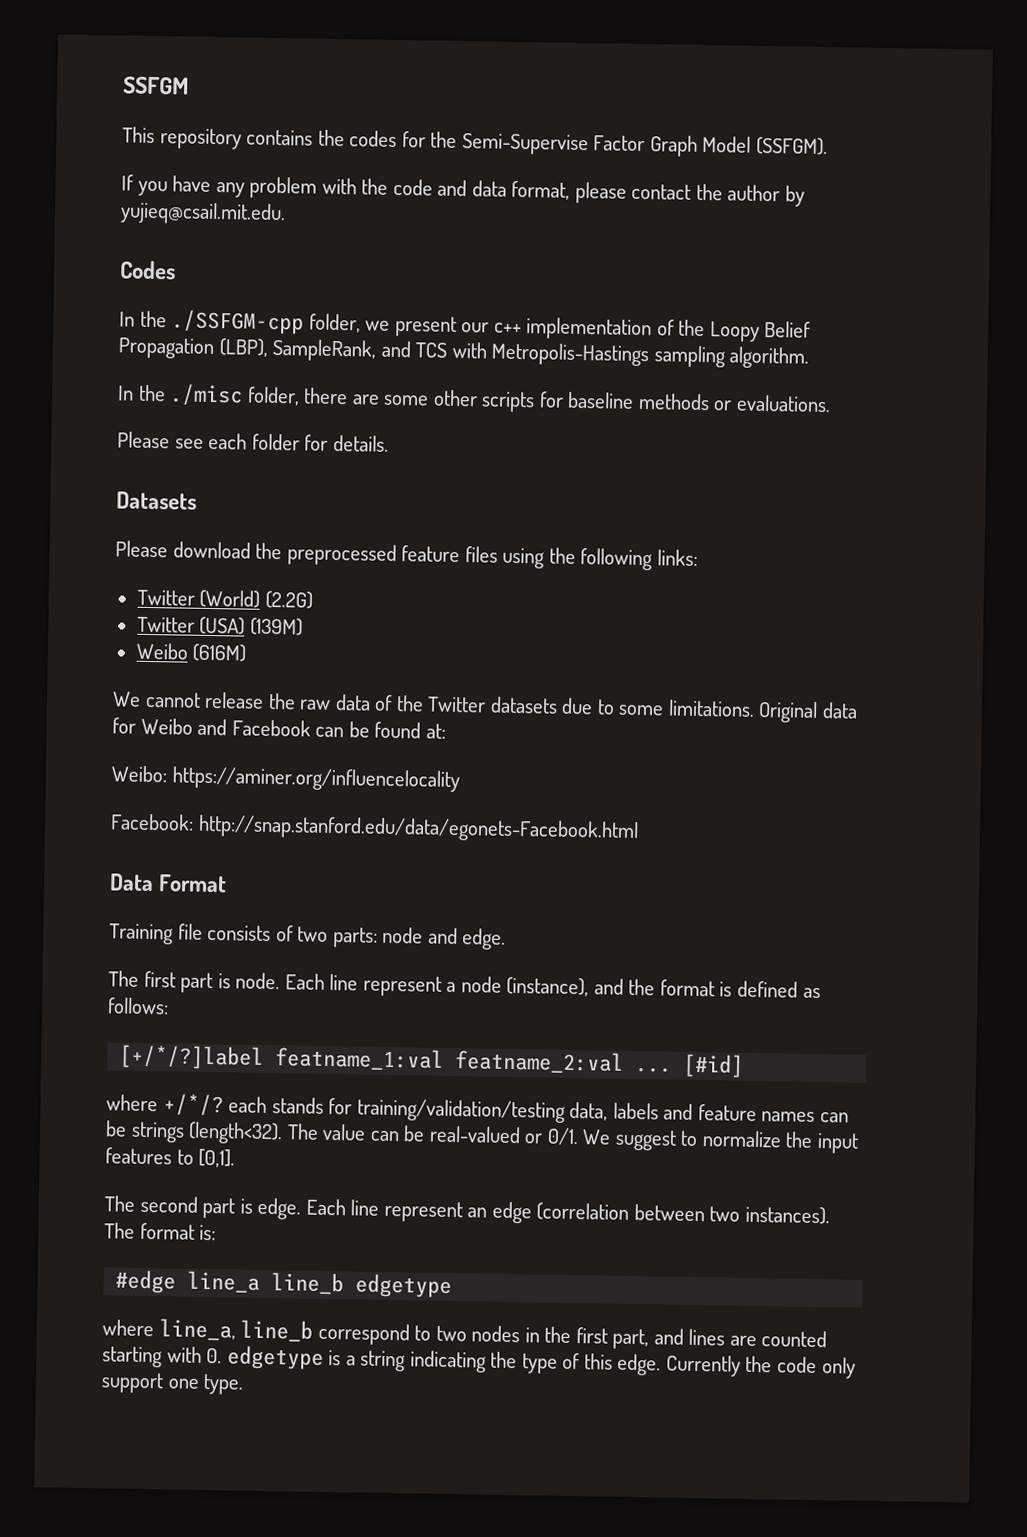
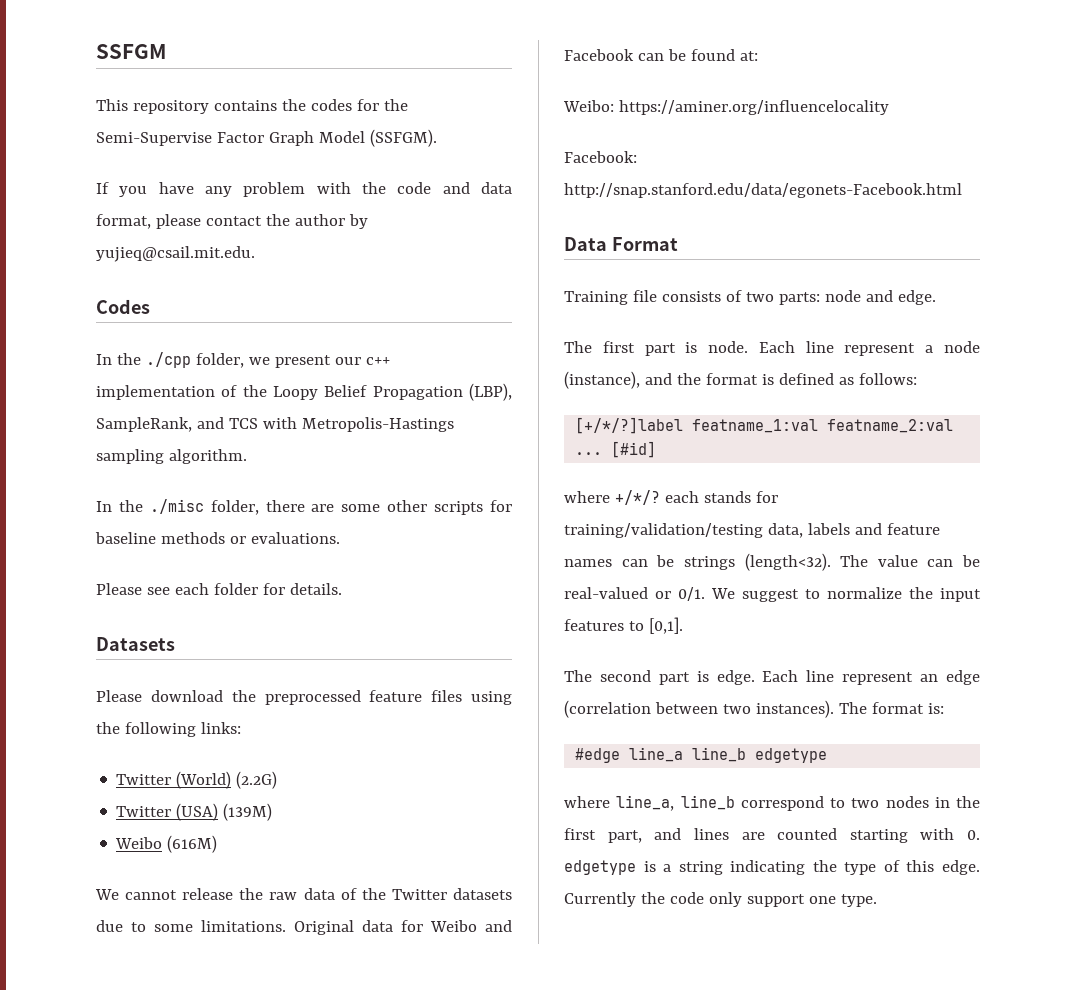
- In the ./SSFGM-cpp folder, we present our c++ implementation of the Loopy Belief Propagation (LBP), SampleRank, and TCS with Metropolis-Hastings sampling algorithm.
+ In the ./cpp folder, we present our c++ implementation of the Loopy Belief Propagation (LBP), SampleRank, and TCS with Metropolis-Hastings sampling algorithm.

